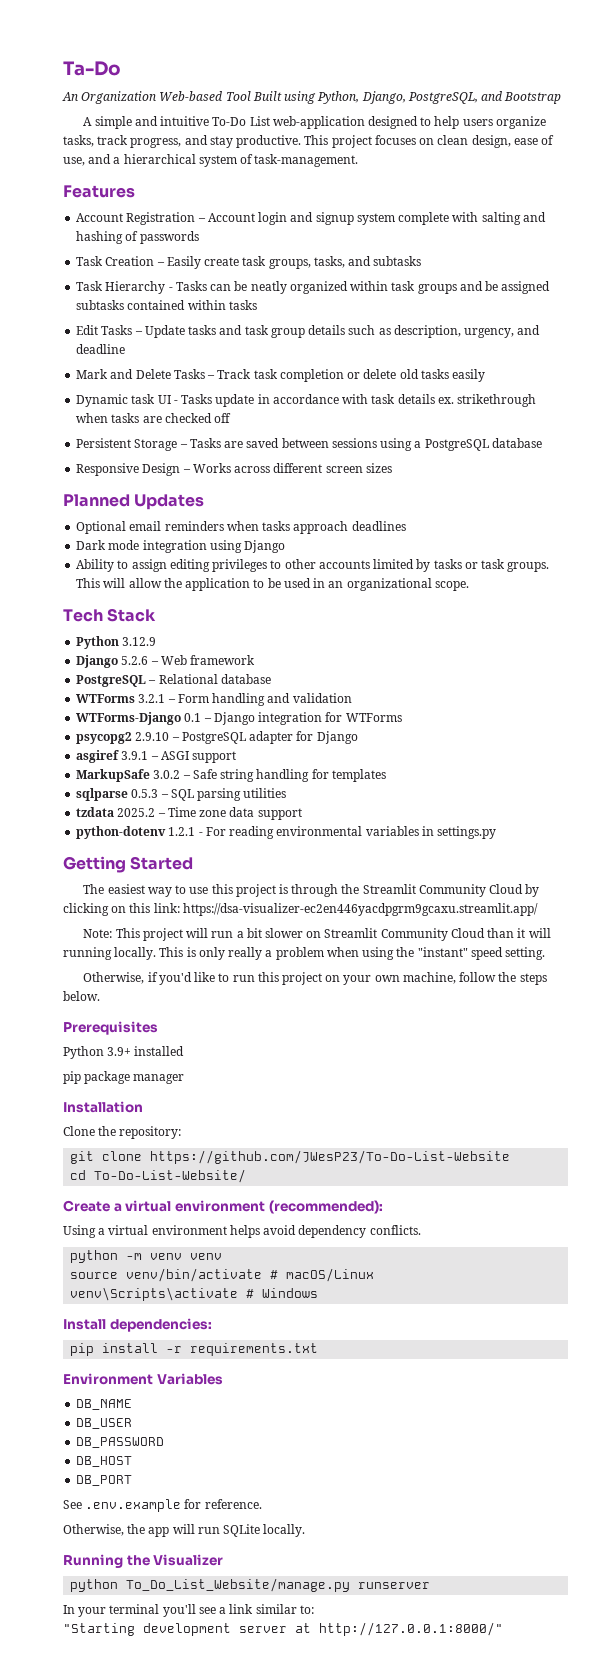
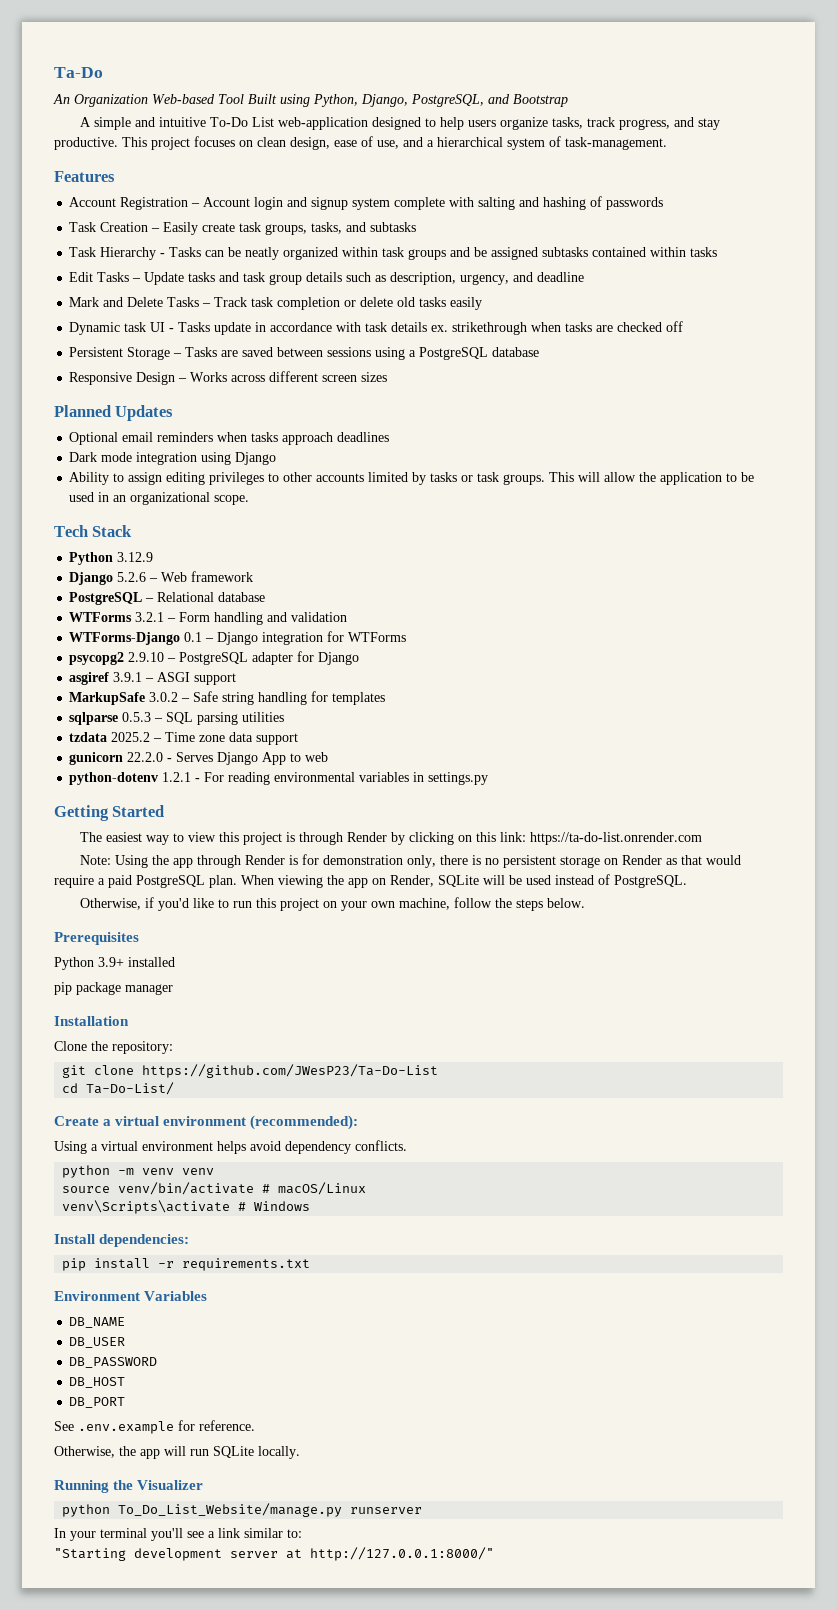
+ gunicorn 22.2.0 - Serves Django App to web
- The easiest way to use this project is through the Streamlit Community Cloud by clicking on this link: https://dsa-visualizer-ec2en446yacdpgrm9gcaxu.streamlit.app/
+ The easiest way to view this project is through Render by clicking on this link: https://ta-do-list.onrender.com
- Note: This project will run a bit slower on Streamlit Community Cloud than it will running locally. This is only really a problem when using the "instant" speed setting.
+ Note: Using the app through Render is for demonstration only, there is no persistent storage on Render as that would require a paid PostgreSQL plan. When viewing the app on Render, SQLite will be used instead of PostgreSQL.
- git clone https://github.com/JWesP23/To-Do-List-Website
+ git clone https://github.com/JWesP23/Ta-Do-List
- cd To-Do-List-Website/
+ cd Ta-Do-List/

